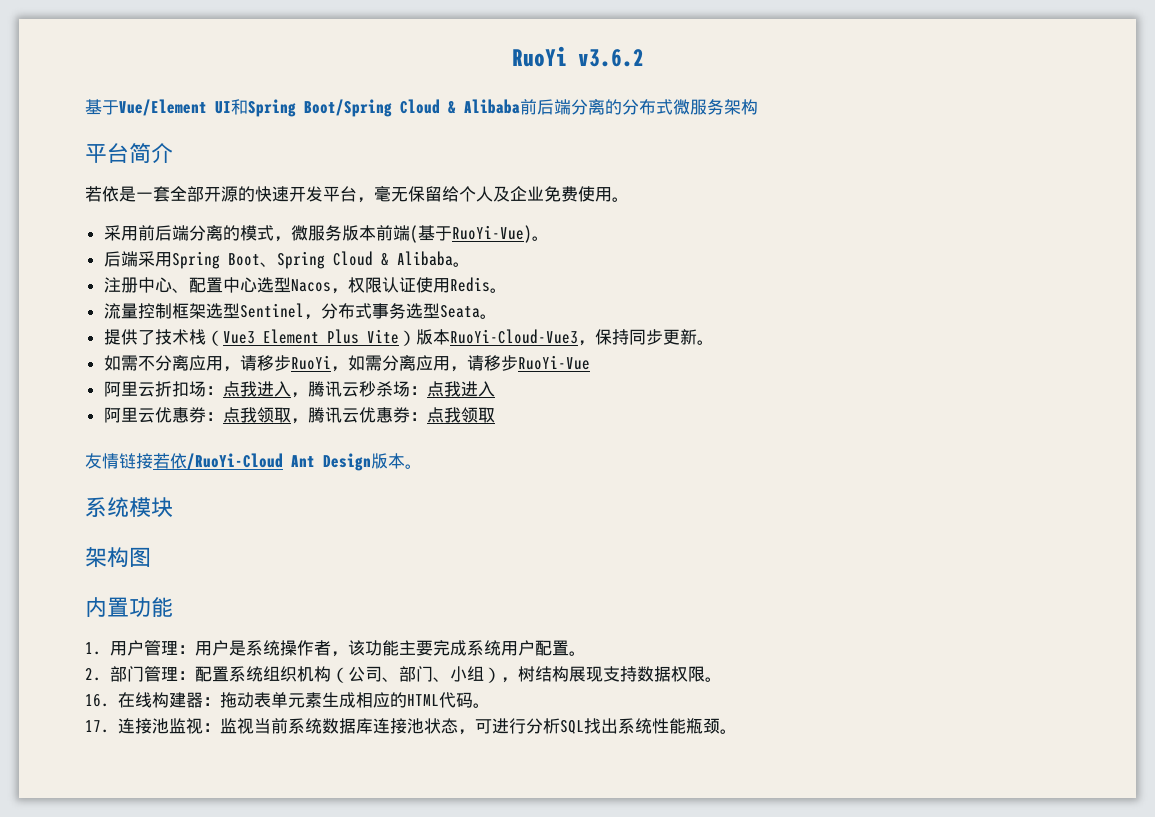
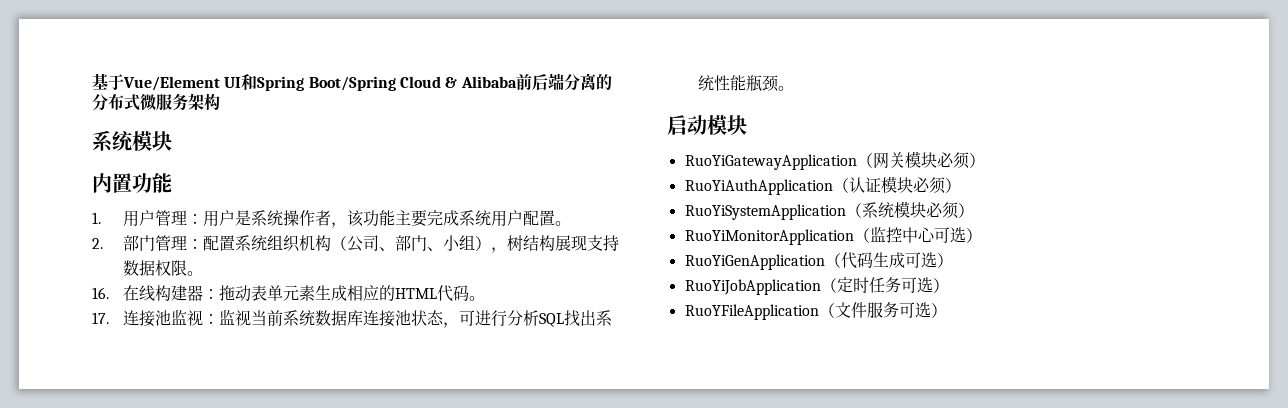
- RuoYi v3.6.2
  基于Vue/Element UI和Spring Boot/Spring Cloud & Alibaba前后端分离的分布式微服务架构
- 平台简介
- 若依是一套全部开源的快速开发平台，毫无保留给个人及企业免费使用。
- 采用前后端分离的模式，微服务版本前端(基于RuoYi-Vue)。
- 后端采用Spring Boot、Spring Cloud & Alibaba。
- 注册中心、配置中心选型Nacos，权限认证使用Redis。
- 流量控制框架选型Sentinel，分布式事务选型Seata。
- 提供了技术栈（Vue3 Element Plus Vite）版本RuoYi-Cloud-Vue3，保持同步更新。
- 如需不分离应用，请移步RuoYi，如需分离应用，请移步RuoYi-Vue
- 阿里云折扣场：点我进入，腾讯云秒杀场：点我进入
- 阿里云优惠券：点我领取，腾讯云优惠券：点我领取
- 友情链接若依/RuoYi-Cloud Ant Design版本。
  系统模块
- 架构图
+ 启动模块
+ RuoYiGatewayApplication（网关模块必须）
+ RuoYiAuthApplication（认证模块必须）
+ RuoYiSystemApplication（系统模块必须）
+ RuoYiMonitorApplication（监控中心可选）
+ RuoYiGenApplication（代码生成可选）
+ RuoYiJobApplication（定时任务可选）
+ RuoYFileApplication（文件服务可选）

